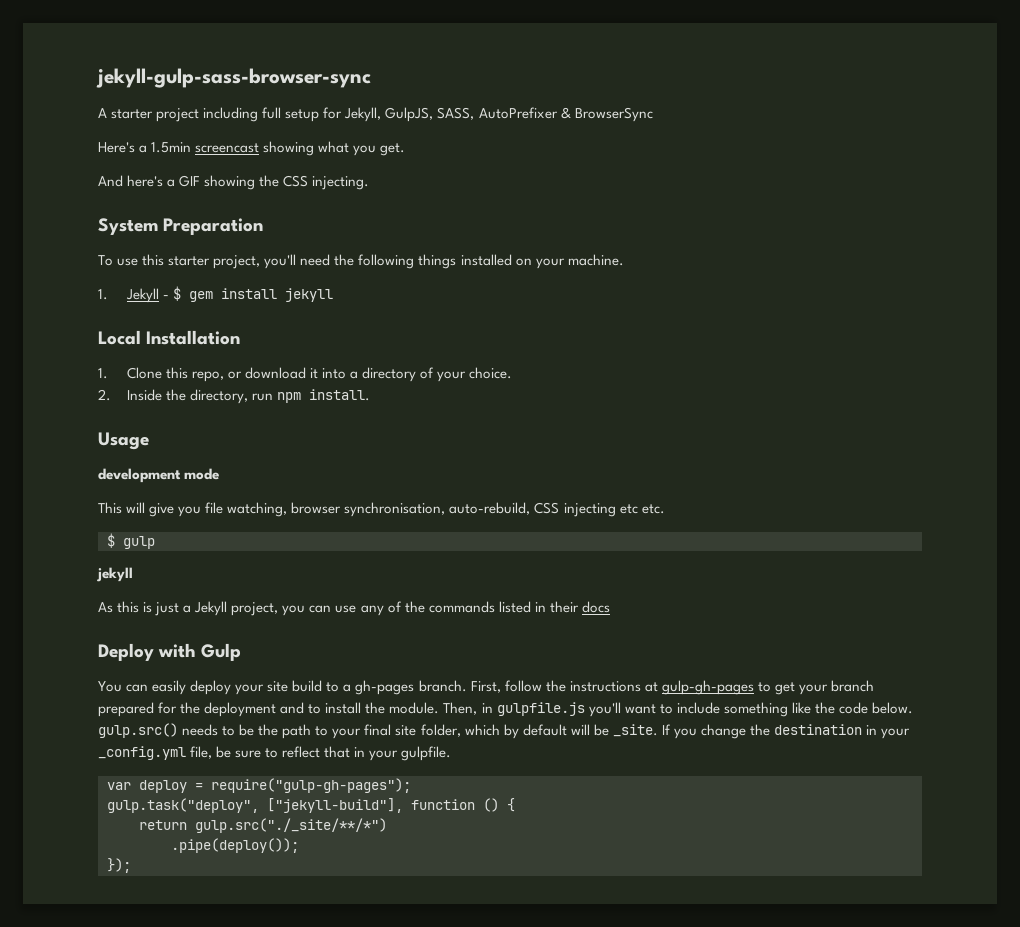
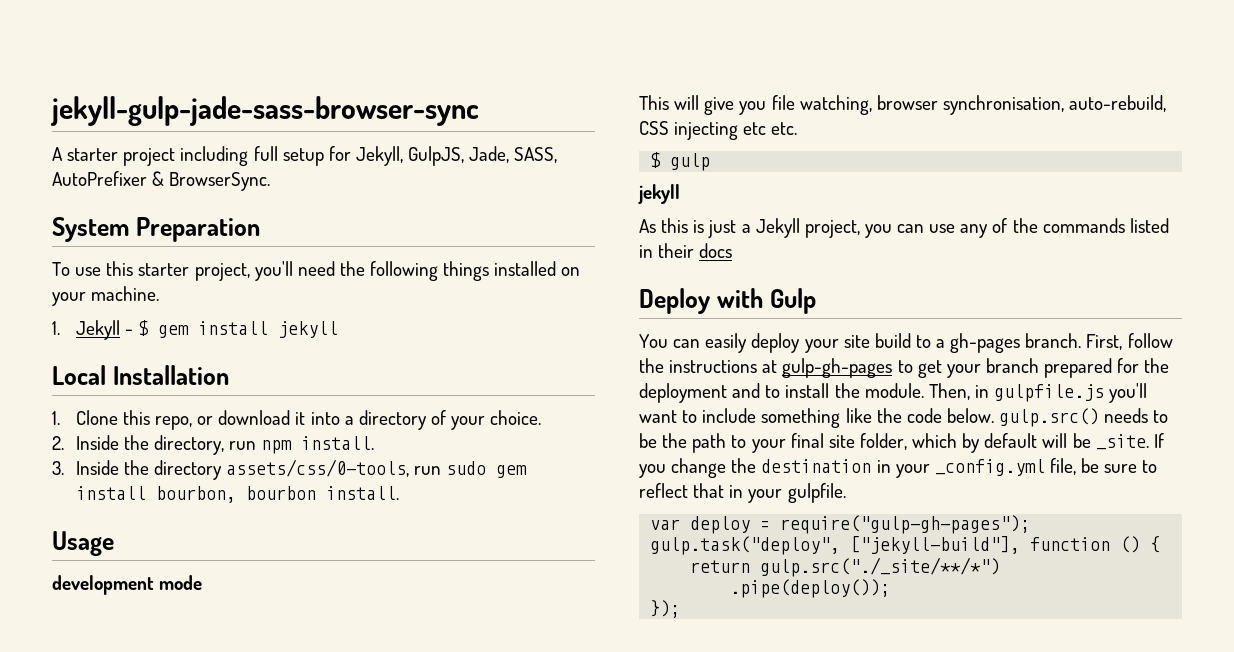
- jekyll-gulp-sass-browser-sync
+ jekyll-gulp-jade-sass-browser-sync
- A starter project including full setup for Jekyll, GulpJS, SASS, AutoPrefixer & BrowserSync
- Here's a 1.5min screencast showing what you get.
- And here's a GIF showing the CSS injecting.
+ A starter project including full setup for Jekyll, GulpJS, Jade, SASS, AutoPrefixer & BrowserSync.
+ 3. Inside the directory assets/css/0-tools, run sudo gem install bourbon, bourbon install.

